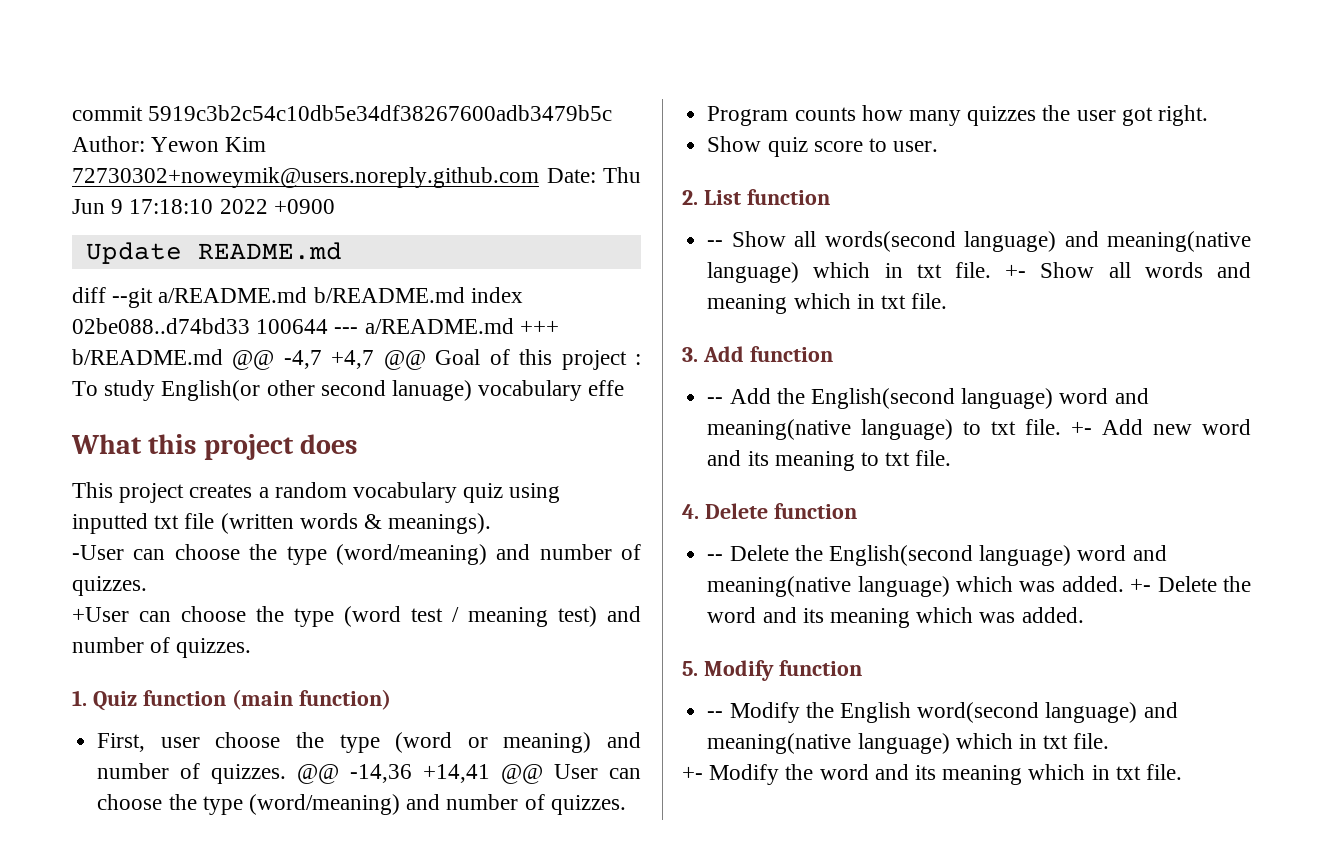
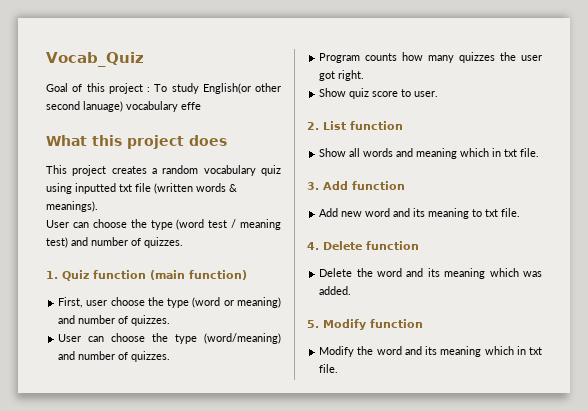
- commit 5919c3b2c54c10db5e34df38267600adb3479b5c Author: Yewon Kim 72730302+noweymik@users.noreply.github.com Date: Thu Jun 9 17:18:10 2022 +0900
- Update README.md
- diff --git a/README.md b/README.md index 02be088..d74bd33 100644 --- a/README.md +++ b/README.md @@ -4,7 +4,7 @@ Goal of this project : To study English(or other second lanuage) vocabulary effe
+ Vocab_Quiz
+ Goal of this project : To study English(or other second lanuage) vocabulary effe
- -User can choose the type (word/meaning) and number of quizzes.
- +User can choose the type (word test / meaning test) and number of quizzes.
+ User can choose the type (word test / meaning test) and number of quizzes.
- First, user choose the type (word or meaning) and number of quizzes. @@ -14,36 +14,41 @@ User can choose the type (word/meaning) and number of quizzes.
+ First, user choose the type (word or meaning) and number of quizzes.
+ User can choose the type (word/meaning) and number of quizzes.
- -- Show all words(second language) and meaning(native language) which in txt file. +- Show all words and meaning which in txt file.
+ Show all words and meaning which in txt file.
- -- Add the English(second language) word and meaning(native language) to txt file. +- Add new word and its meaning to txt file.
+ Add new word and its meaning to txt file.
- -- Delete the English(second language) word and meaning(native language) which was added. +- Delete the word and its meaning which was added.
+ Delete the word and its meaning which was added.
- -- Modify the English word(second language) and meaning(native language) which in txt file.
- +- Modify the word and its meaning which in txt file.
+ Modify the word and its meaning which in txt file.

